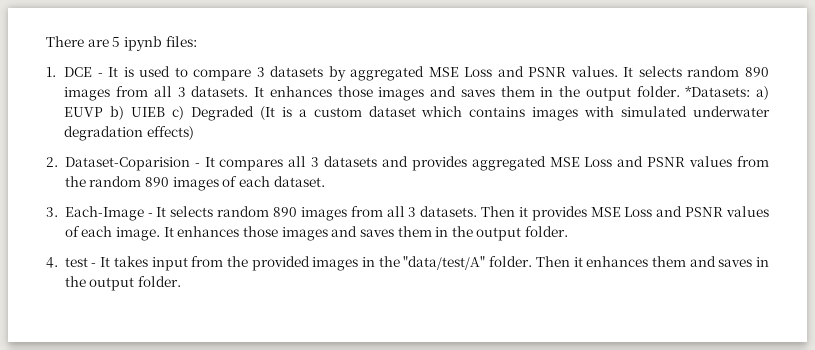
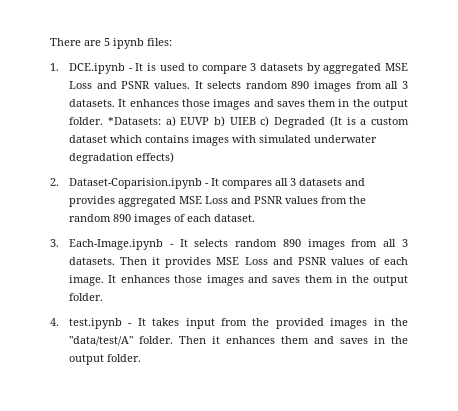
- 1. DCE - It is used to compare 3 datasets by aggregated MSE Loss and PSNR values.
+ 1. DCE.ipynb - It is used to compare 3 datasets by aggregated MSE Loss and PSNR values.
- 2. Dataset-Coparision - It compares all 3 datasets and provides aggregated MSE Loss and PSNR values from the random 890 images of each dataset.
+ 2. Dataset-Coparision.ipynb - It compares all 3 datasets and provides aggregated MSE Loss and PSNR values from the random 890 images of each dataset.
- 3. Each-Image - It selects random 890 images from all 3 datasets.
+ 3. Each-Image.ipynb - It selects random 890 images from all 3 datasets.
- 4. test - It takes input from the provided images in the "data/test/A" folder.
+ 4. test.ipynb - It takes input from the provided images in the "data/test/A" folder.

